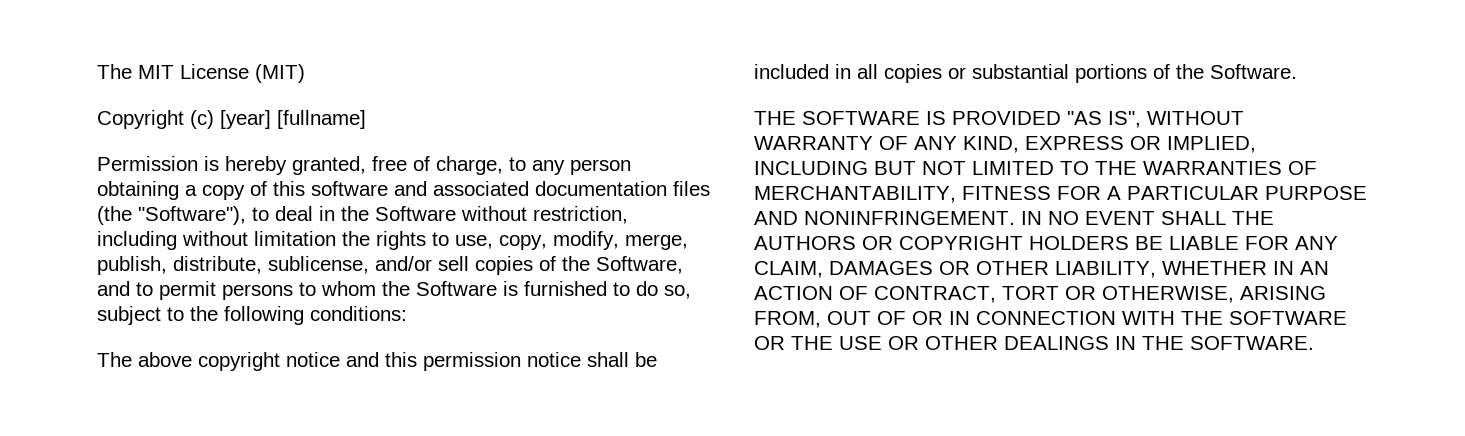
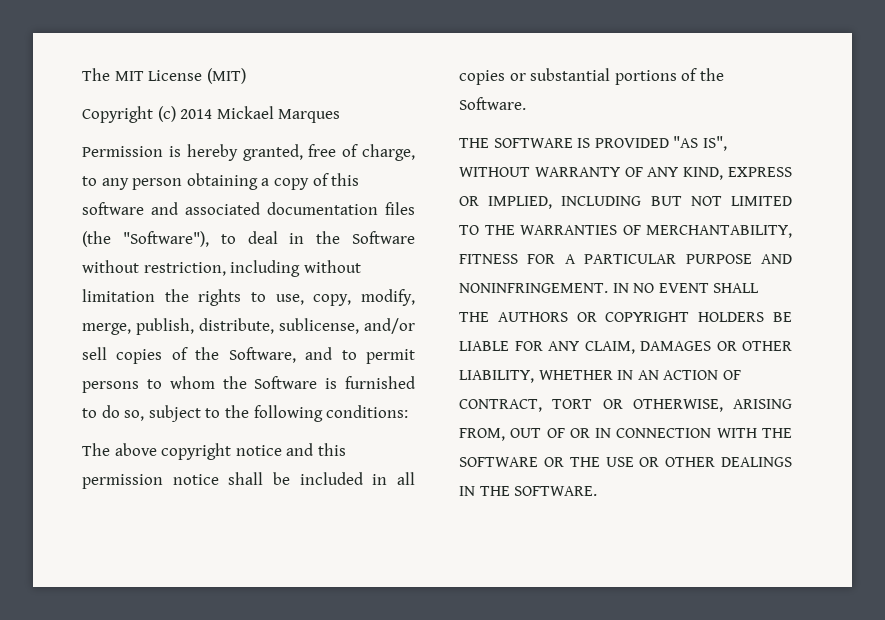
- Copyright (c) [year] [fullname]
+ Copyright (c) 2014 Mickael Marques

